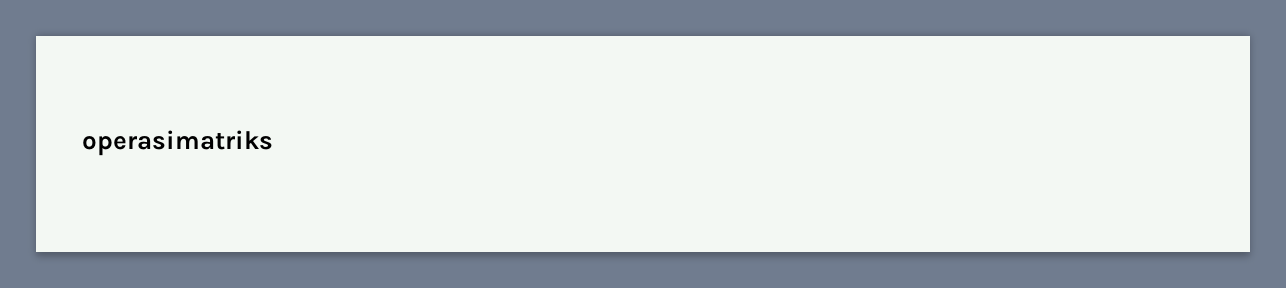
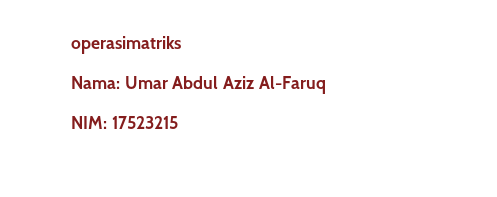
+ Nama: Umar Abdul Aziz Al-Faruq
+ NIM: 17523215

